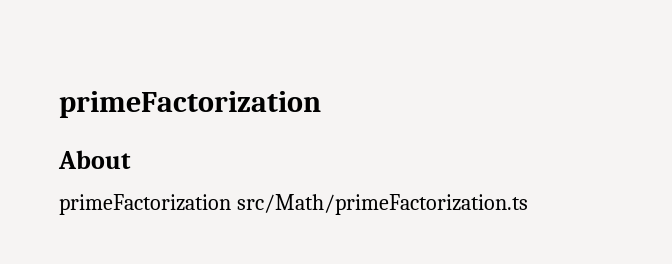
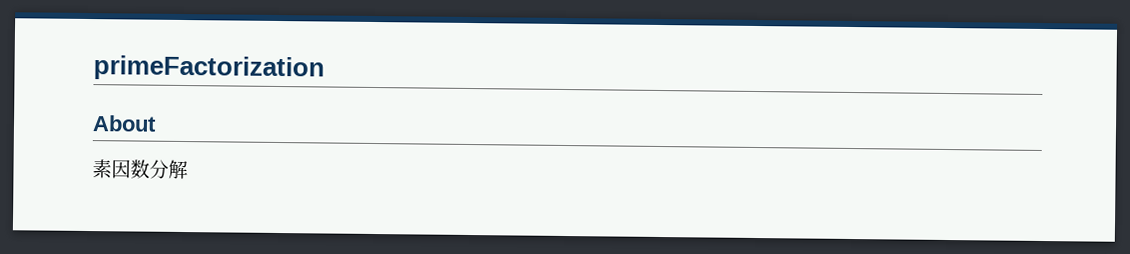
- primeFactorization src/Math/primeFactorization.ts
+ 素因数分解

